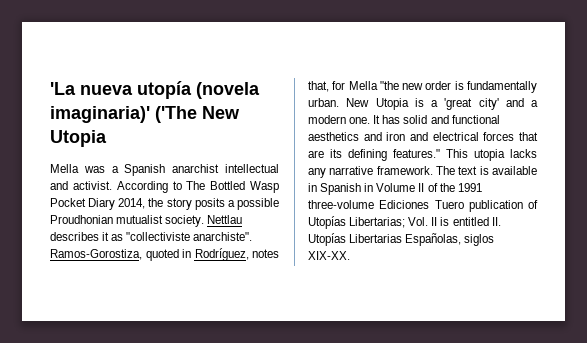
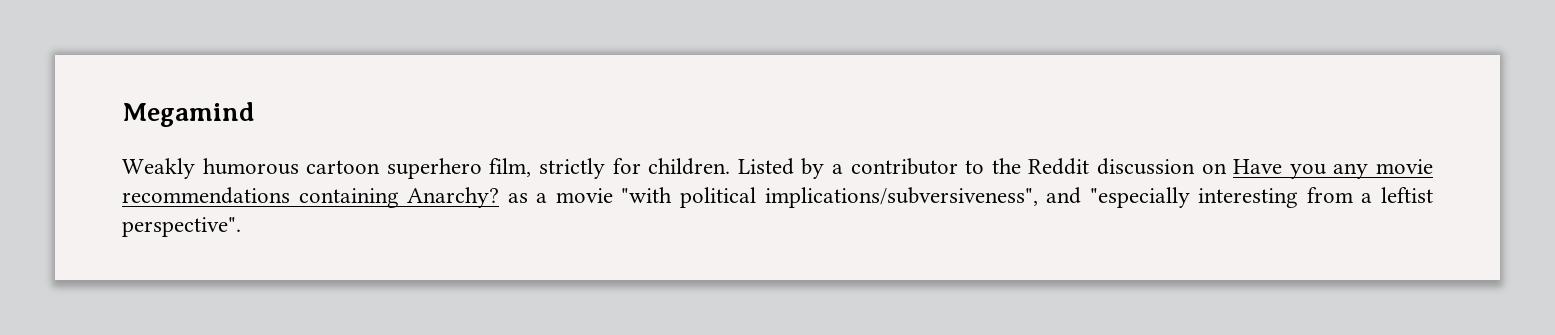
- 'La nueva utopía (novela imaginaria)' ('The New Utopia
- Mella was a Spanish anarchist intellectual and activist. According to The Bottled Wasp Pocket Diary 2014, the story posits a possible Proudhonian mutualist society. Nettlau describes it as "collectiviste anarchiste". Ramos-Gorostiza, quoted in Rodríguez, notes that, for Mella "the new order is fundamentally urban. New Utopia is a 'great city' and a modern one. It has solid and functional aesthetics and iron and electrical forces that are its defining features." This utopia lacks any narrative framework. The text is available in Spanish in Volume II of the 1991 three-volume Ediciones Tuero publication of Utopías Libertarias; Vol. II is entitled II. Utopías Libertarias Españolas, siglos XIX-XX.
+ Megamind
+ Weakly humorous cartoon superhero film, strictly for children. Listed by a contributor to the Reddit discussion on Have you any movie recommendations containing Anarchy? as a movie "with political implications/subversiveness", and "especially interesting from a leftist perspective".

